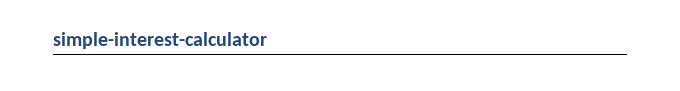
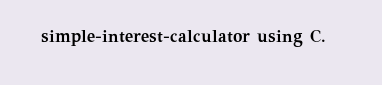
- simple-interest-calculator
+ simple-interest-calculator using C.

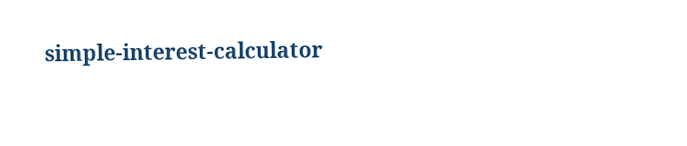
- simple-interest-calculator using C.
+ simple-interest-calculator

